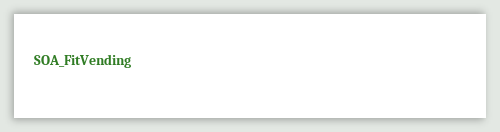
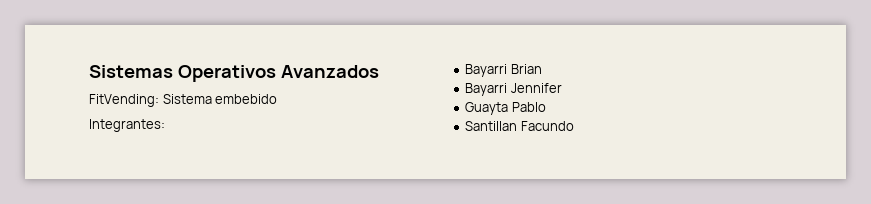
- SOA_FitVending
+ Sistemas Operativos Avanzados
+ FitVending: Sistema embebido
+ Integrantes:
+ Bayarri Brian
+ Bayarri Jennifer
+ Guayta Pablo
+ Santillan Facundo

